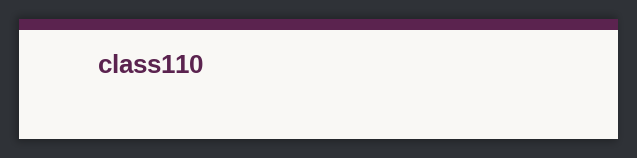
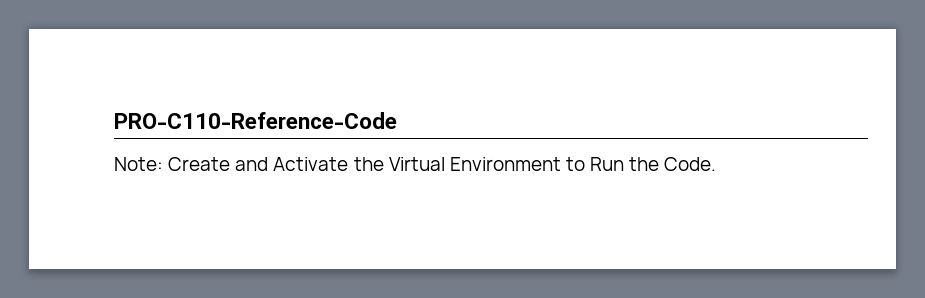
- class110
+ PRO-C110-Reference-Code
+ Note: Create and Activate the Virtual Environment to Run the Code.

